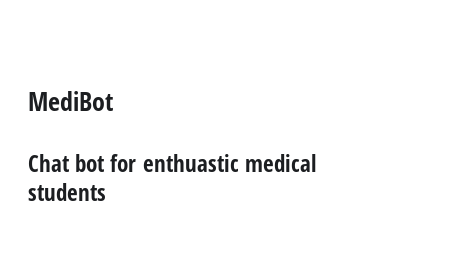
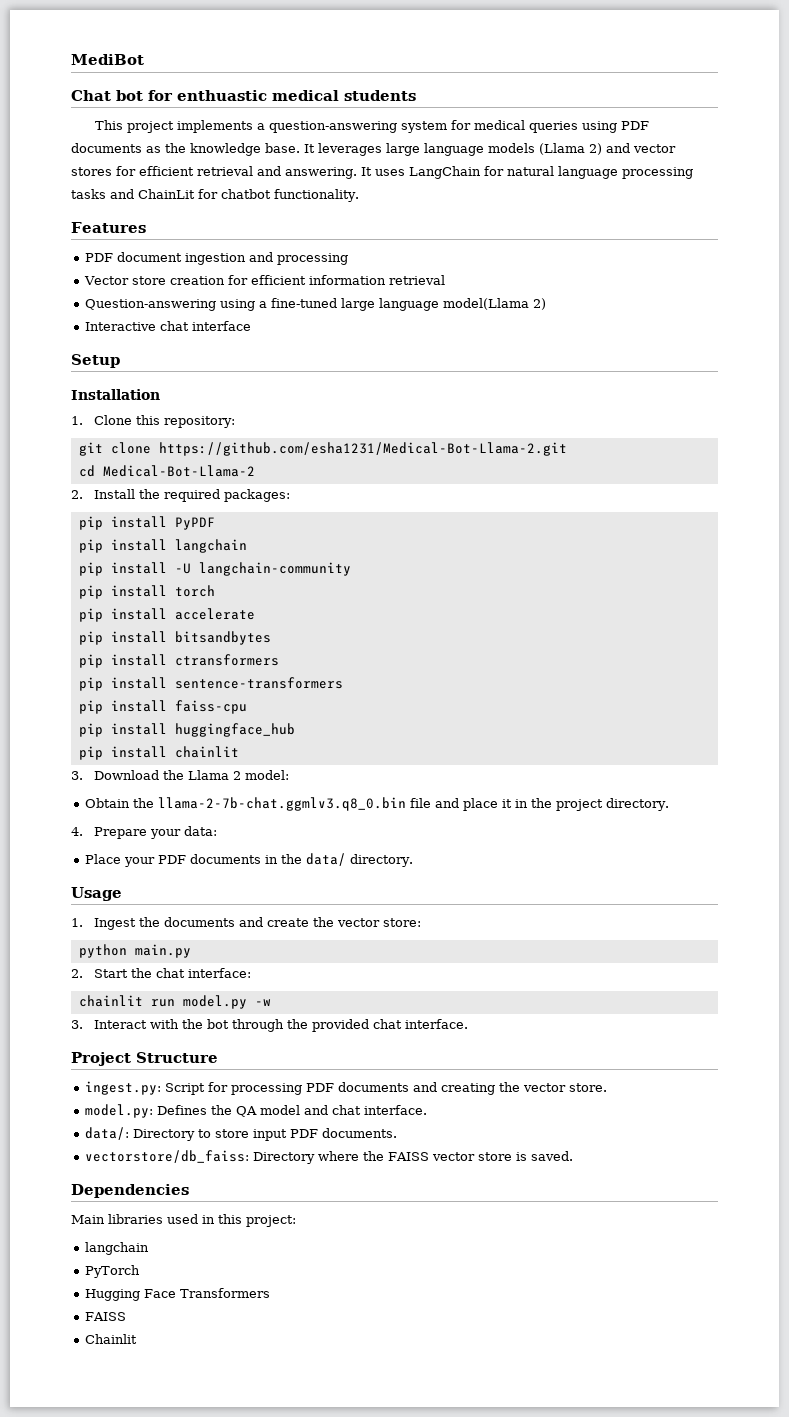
+ This project implements a question-answering system for medical queries using PDF documents as the knowledge base. It leverages large language models (Llama 2) and vector stores for efficient retrieval and answering. It uses LangChain for natural language processing tasks and ChainLit for chatbot functionality.
+ Features
+ PDF document ingestion and processing
+ Vector store creation for efficient information retrieval
+ Question-answering using a fine-tuned large language model(Llama 2)
+ Interactive chat interface
+ Setup
+ Installation
+ 1. Clone this repository:
+ git clone https://github.com/esha1231/Medical-Bot-Llama-2.git
+ cd Medical-Bot-Llama-2
+ 2. Install the required packages:
+ pip install PyPDF
+ pip install langchain
+ pip install -U langchain-community
+ pip install torch
+ pip install accelerate
+ pip install bitsandbytes
+ pip install ctransformers
+ pip install sentence-transformers
+ pip install faiss-cpu
+ pip install huggingface_hub
+ pip install chainlit
+ 3. Download the Llama 2 model:
+ Obtain the llama-2-7b-chat.ggmlv3.q8_0.bin file and place it in the project directory.
+ 4. Prepare your data:
+ Place your PDF documents in the data/ directory.
+ Usage
+ 1. Ingest the documents and create the vector store:
+ python main.py
+ 2. Start the chat interface:
+ chainlit run model.py -w
+ 3. Interact with the bot through the provided chat interface.
+ Project Structure
+ ingest.py: Script for processing PDF documents and creating the vector store.
+ model.py: Defines the QA model and chat interface.
+ data/: Directory to store input PDF documents.
+ vectorstore/db_faiss: Directory where the FAISS vector store is saved.
+ Dependencies
+ Main libraries used in this project:
+ langchain
+ PyTorch
+ Hugging Face Transformers
+ FAISS
+ Chainlit

